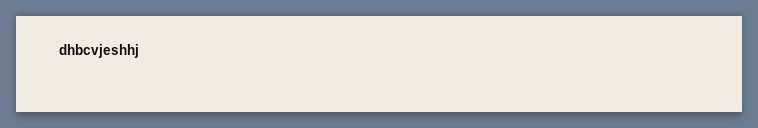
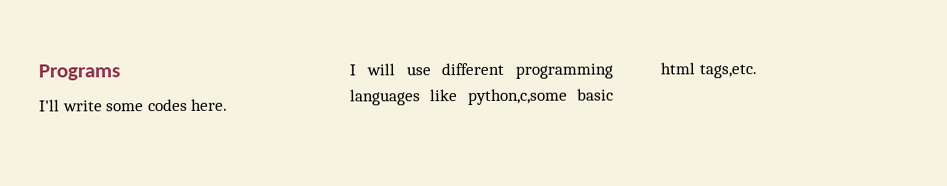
- dhbcvjeshhj
+ Programs
+ I'll write some codes here.
+ I will use different programming languages like python,c,some basic html tags,etc.

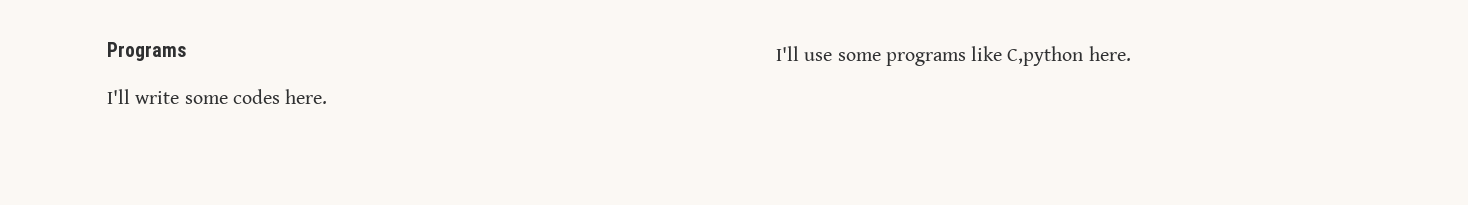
- I will use different programming languages like python,c,some basic html tags,etc.
+ I'll use some programs like C,python here.

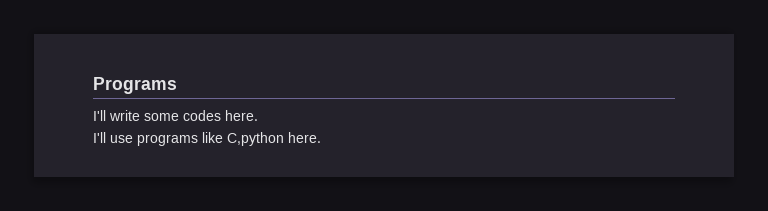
- I'll use some programs like C,python here.
+ I'll use programs like C,python here.

